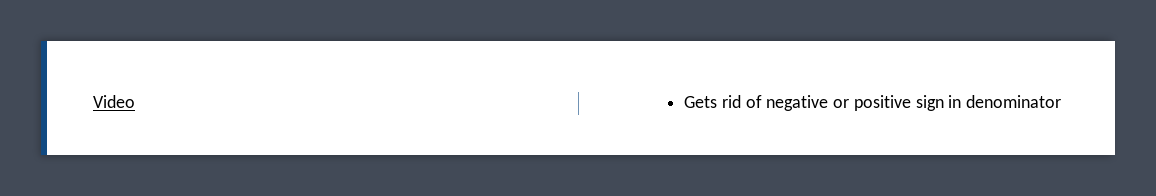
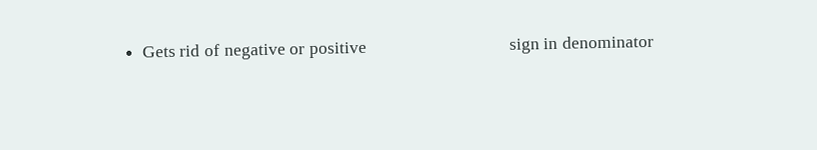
- Video

